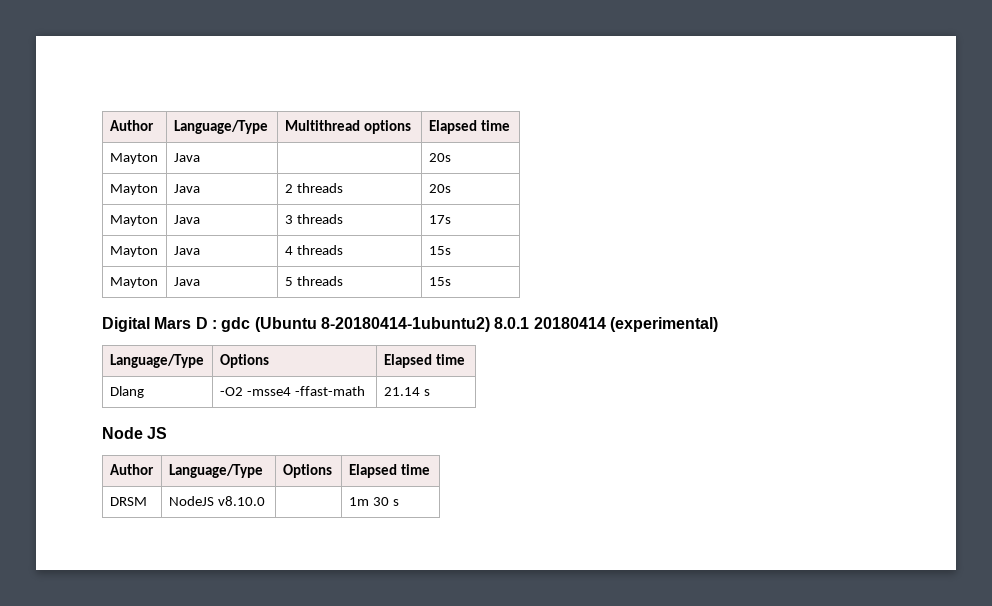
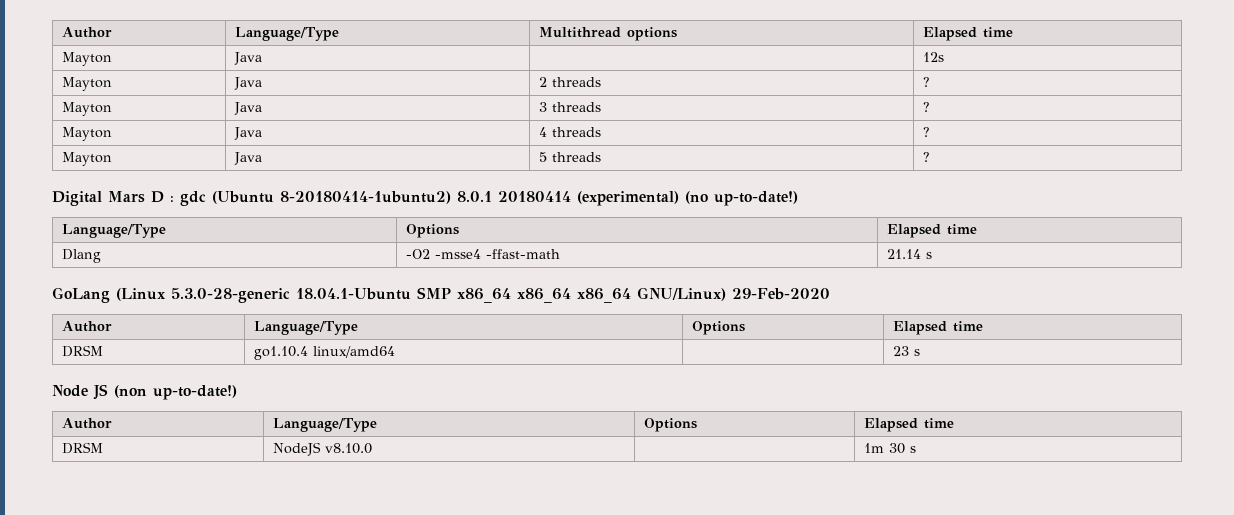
- Mayton | Java | | 20s
+ Mayton | Java | | 12s
- Mayton | Java | 2 threads | 20s
+ Mayton | Java | 2 threads | ?
- Mayton | Java | 3 threads | 17s
+ Mayton | Java | 3 threads | ?
- Mayton | Java | 4 threads | 15s
+ Mayton | Java | 4 threads | ?
- Mayton | Java | 5 threads | 15s
+ Mayton | Java | 5 threads | ?
- Digital Mars D : gdc (Ubuntu 8-20180414-1ubuntu2) 8.0.1 20180414 (experimental)
+ Digital Mars D : gdc (Ubuntu 8-20180414-1ubuntu2) 8.0.1 20180414 (experimental) (no up-to-date!)
+ GoLang (Linux 5.3.0-28-generic 18.04.1-Ubuntu SMP x86_64 x86_64 x86_64 GNU/Linux) 29-Feb-2020
+ Author | Language/Type | Options | Elapsed time
+ DRSM | go1.10.4 linux/amd64 | | 23 s
- Node JS
+ Node JS (non up-to-date!)

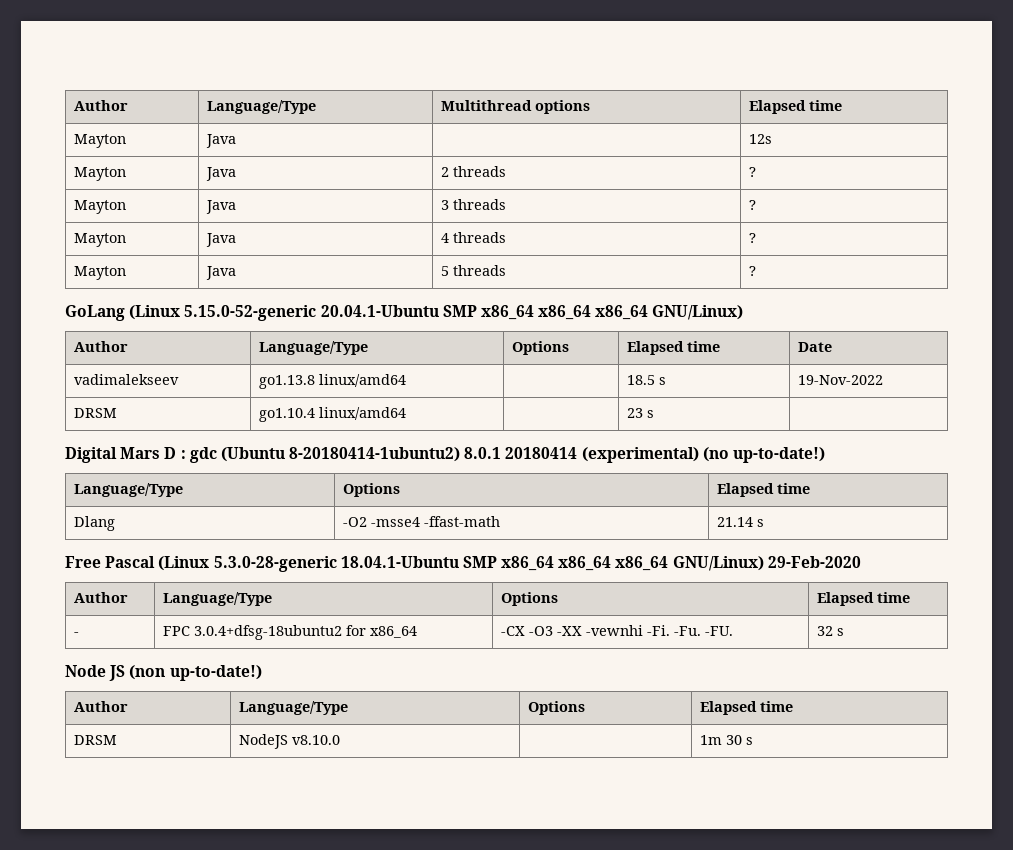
+ GoLang (Linux 5.15.0-52-generic 20.04.1-Ubuntu SMP x86_64 x86_64 x86_64 GNU/Linux)
+ Author | Language/Type | Options | Elapsed time | Date
+ vadimalekseev | go1.13.8 linux/amd64 | | 18.5 s | 19-Nov-2022
+ DRSM | go1.10.4 linux/amd64 | | 23 s |
- GoLang (Linux 5.3.0-28-generic 18.04.1-Ubuntu SMP x86_64 x86_64 x86_64 GNU/Linux) 29-Feb-2020
+ Free Pascal (Linux 5.3.0-28-generic 18.04.1-Ubuntu SMP x86_64 x86_64 x86_64 GNU/Linux) 29-Feb-2020
- DRSM | go1.10.4 linux/amd64 | | 23 s
+ - | FPC 3.0.4+dfsg-18ubuntu2 for x86_64 | -CX -O3 -XX -vewnhi -Fi. -Fu. -FU. | 32 s

